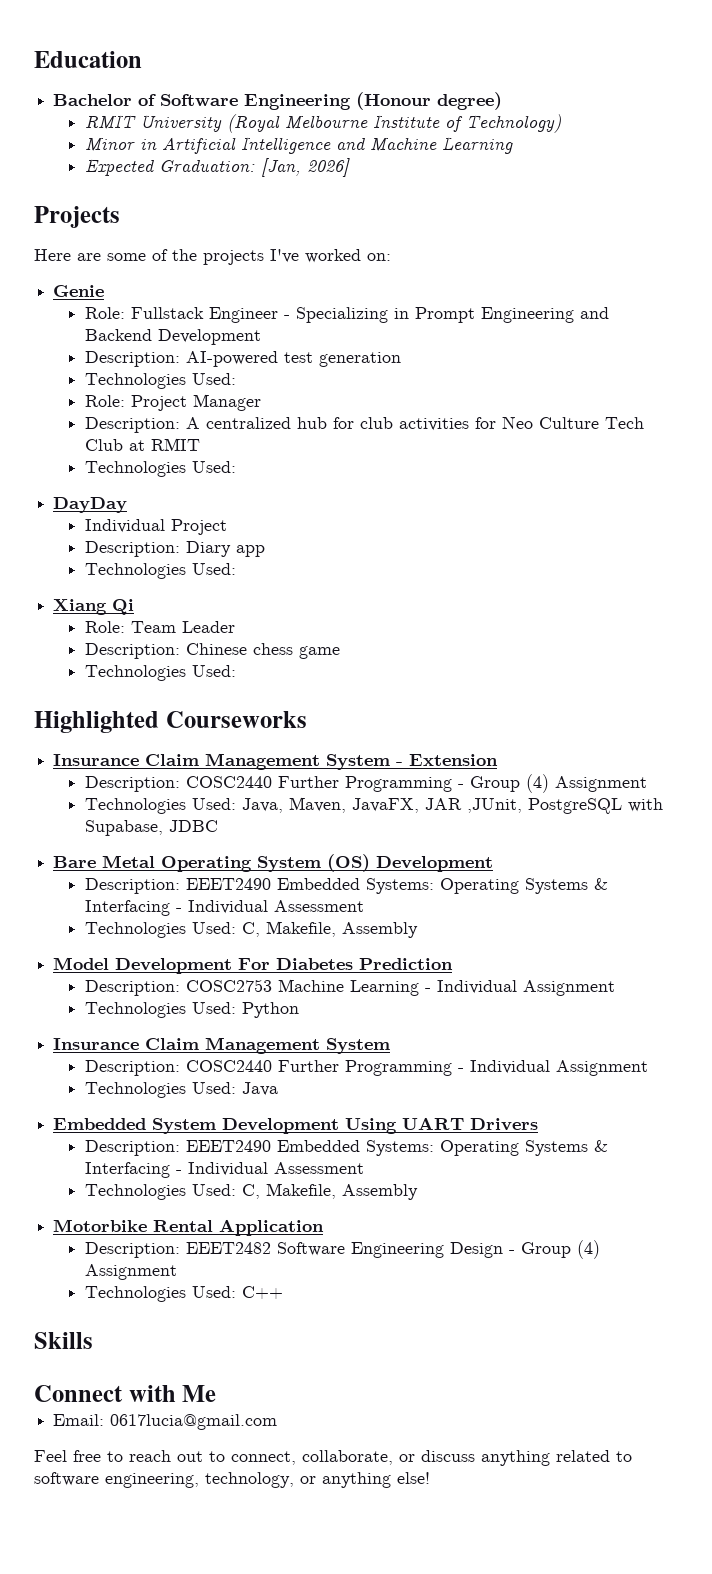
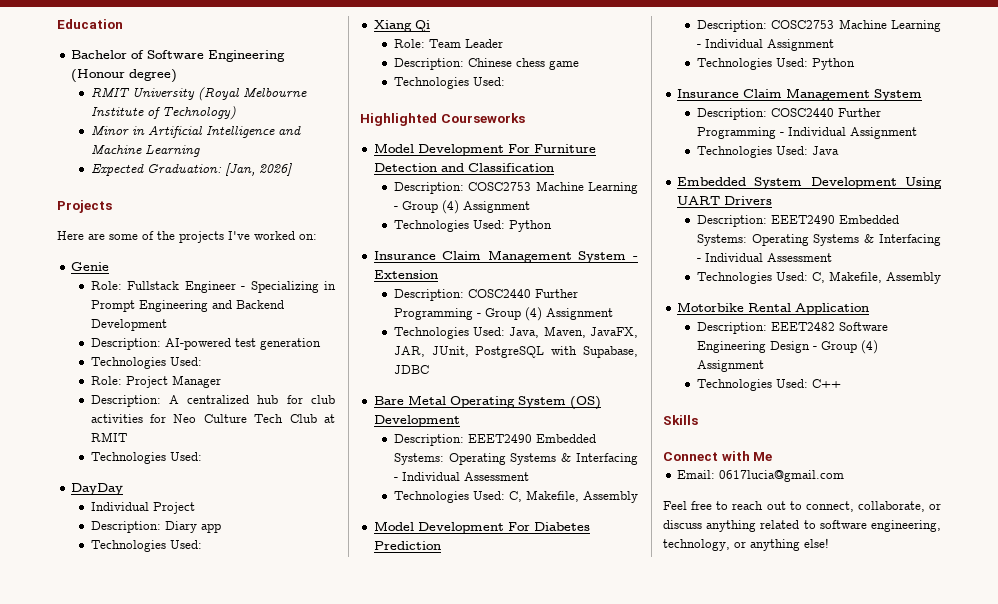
+ Model Development For Furniture Detection and Classification
+ Description: COSC2753 Machine Learning - Group (4) Assignment
+ Technologies Used: Python
- Technologies Used: Java, Maven, JavaFX, JAR ,JUnit, PostgreSQL with Supabase, JDBC
+ Technologies Used: Java, Maven, JavaFX, JAR, JUnit, PostgreSQL with Supabase, JDBC

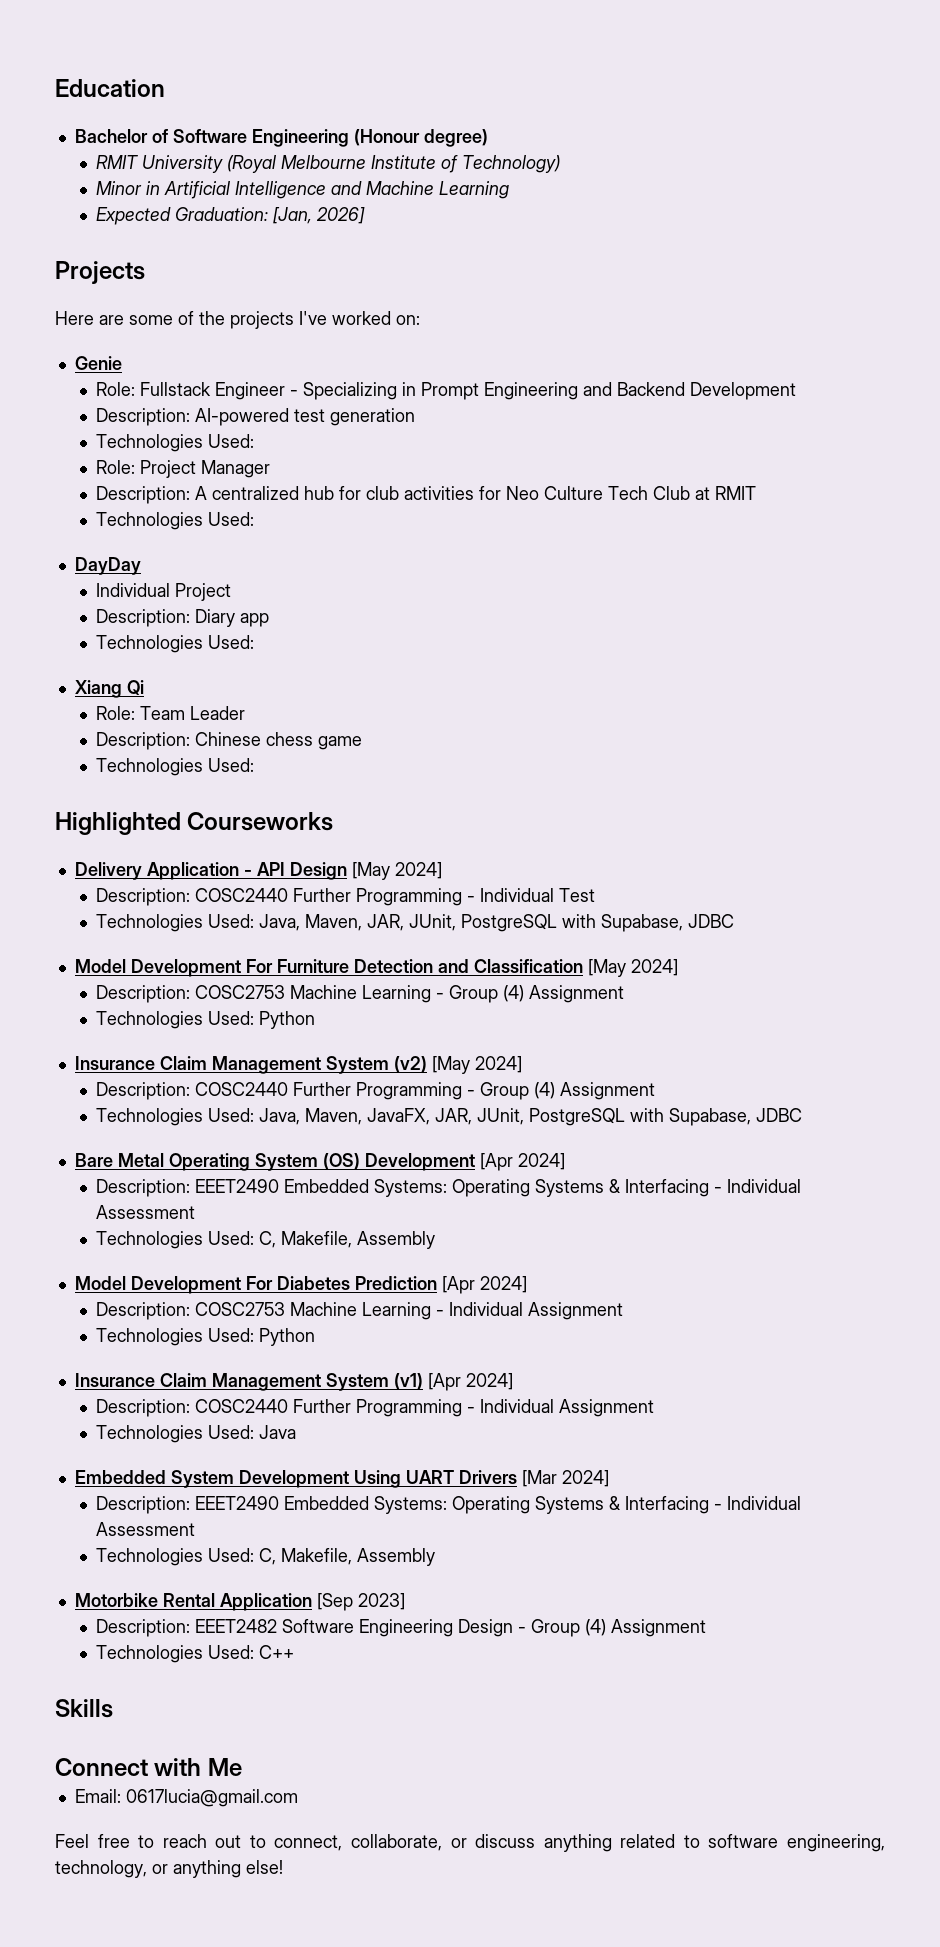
+ Delivery Application - API Design [May 2024]
+ Description: COSC2440 Further Programming - Individual Test
+ Technologies Used: Java, Maven, JAR, JUnit, PostgreSQL with Supabase, JDBC
- Model Development For Furniture Detection and Classification
+ Model Development For Furniture Detection and Classification [May 2024]
- Insurance Claim Management System - Extension
+ Insurance Claim Management System (v2) [May 2024]
- Bare Metal Operating System (OS) Development
+ Bare Metal Operating System (OS) Development [Apr 2024]
- Model Development For Diabetes Prediction
+ Model Development For Diabetes Prediction [Apr 2024]
  Description: COSC2753 Machine Learning - Individual Assignment
  Technologies Used: Python
- Insurance Claim Management System
+ Insurance Claim Management System (v1) [Apr 2024]
- Embedded System Development Using UART Drivers
+ Embedded System Development Using UART Drivers [Mar 2024]
- Motorbike Rental Application
+ Motorbike Rental Application [Sep 2023]

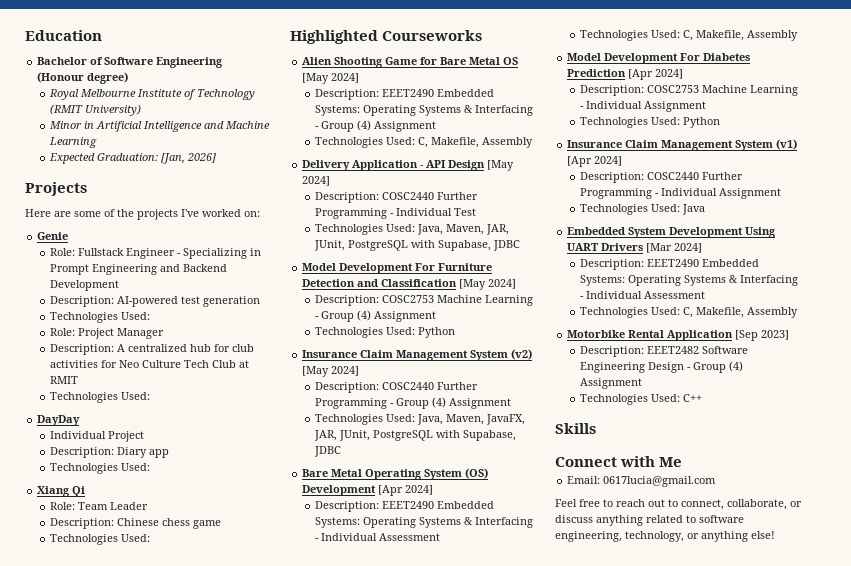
- RMIT University (Royal Melbourne Institute of Technology)
+ Royal Melbourne Institute of Technology (RMIT University)
+ Alien Shooting Game for Bare Metal OS [May 2024]
+ Description: EEET2490 Embedded Systems: Operating Systems & Interfacing - Group (4) Assignment
+ Technologies Used: C, Makefile, Assembly

